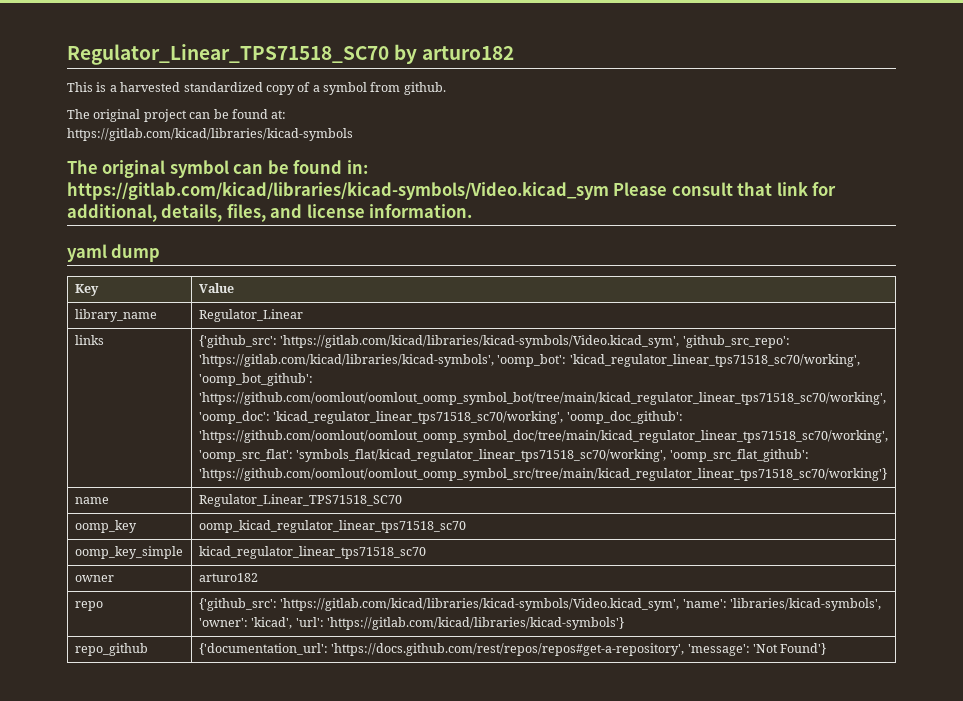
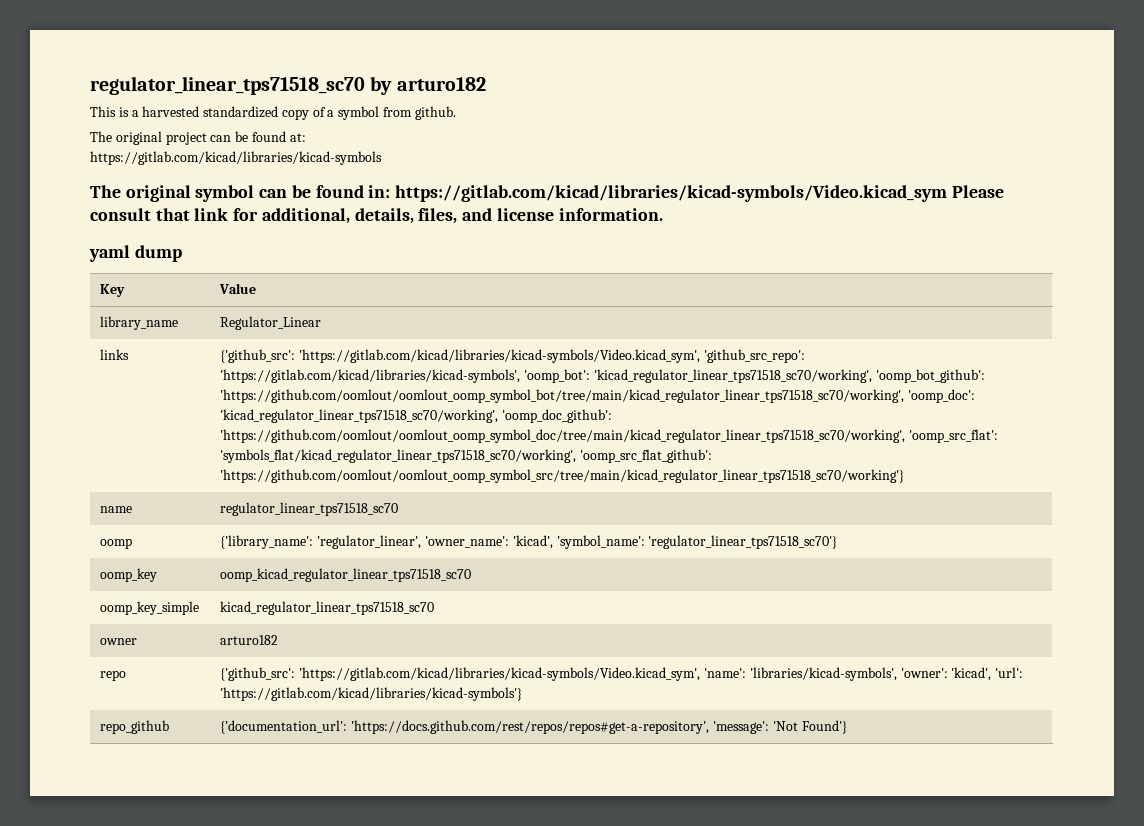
- Regulator_Linear_TPS71518_SC70 by arturo182
+ regulator_linear_tps71518_sc70 by arturo182
- name | Regulator_Linear_TPS71518_SC70
+ name | regulator_linear_tps71518_sc70
+ oomp | {'library_name': 'regulator_linear', 'owner_name': 'kicad', 'symbol_name': 'regulator_linear_tps71518_sc70'}

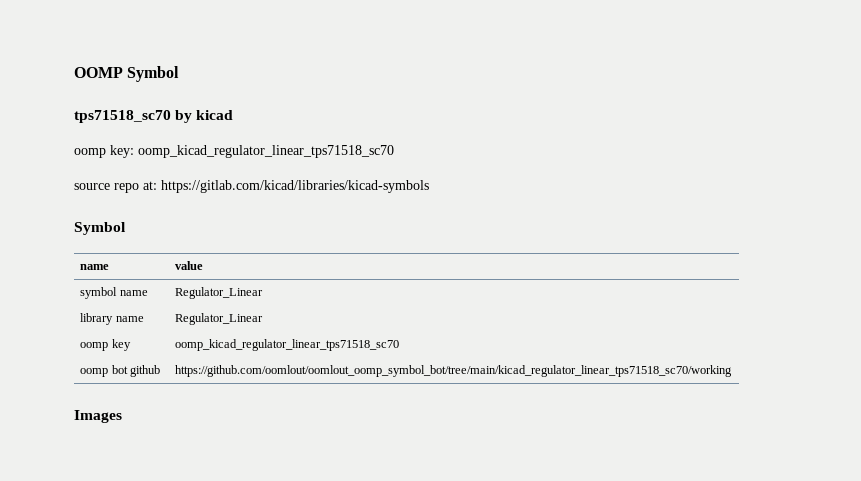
- regulator_linear_tps71518_sc70 by arturo182
- This is a harvested standardized copy of a symbol from github.
- The original project can be found at:
- https://gitlab.com/kicad/libraries/kicad-symbols
- The original symbol can be found in: https://gitlab.com/kicad/libraries/kicad-symbols/Video.kicad_sym Please consult that link for additional, details, files, and license information.
- yaml dump
- Key | Value
- library_name | Regulator_Linear
- links | {'github_src': 'https://gitlab.com/kicad/libraries/kicad-symbols/Video.kicad_sym', 'github_src_repo': 'https://gitlab.com/kicad/libraries/kicad-symbols', 'oomp_bot': 'kicad_regulator_linear_tps71518_sc70/working', 'oomp_bot_github': 'https://github.com/oomlout/oomlout_oomp_symbol_bot/tree/main/kicad_regulator_linear_tps71518_sc70/working', 'oomp_doc': 'kicad_regulator_linear_tps71518_sc70/working', 'oomp_doc_github': 'https://github.com/oomlout/oomlout_oomp_symbol_doc/tree/main/kicad_regulator_linear_tps71518_sc70/working', 'oomp_src_flat': 'symbols_flat/kicad_regulator_linear_tps71518_sc70/working', 'oomp_src_flat_github': 'https://github.com/oomlout/oomlout_oomp_symbol_src/tree/main/kicad_regulator_linear_tps71518_sc70/working'}
- name | regulator_linear_tps71518_sc70
- oomp | {'library_name': 'regulator_linear', 'owner_name': 'kicad', 'symbol_name': 'regulator_linear_tps71518_sc70'}
- oomp_key | oomp_kicad_regulator_linear_tps71518_sc70
- oomp_key_simple | kicad_regulator_linear_tps71518_sc70
- owner | arturo182
- repo | {'github_src': 'https://gitlab.com/kicad/libraries/kicad-symbols/Video.kicad_sym', 'name': 'libraries/kicad-symbols', 'owner': 'kicad', 'url': 'https://gitlab.com/kicad/libraries/kicad-symbols'}
- repo_github | {'documentation_url': 'https://docs.github.com/rest/repos/repos#get-a-repository', 'message': 'Not Found'}
+ OOMP Symbol
+ tps71518_sc70 by kicad
+ oomp key: oomp_kicad_regulator_linear_tps71518_sc70
+ source repo at: https://gitlab.com/kicad/libraries/kicad-symbols
+ Symbol
+ name | value
+ symbol name | Regulator_Linear
+ library name | Regulator_Linear
+ oomp key | oomp_kicad_regulator_linear_tps71518_sc70
+ oomp bot github | https://github.com/oomlout/oomlout_oomp_symbol_bot/tree/main/kicad_regulator_linear_tps71518_sc70/working
+ Images

